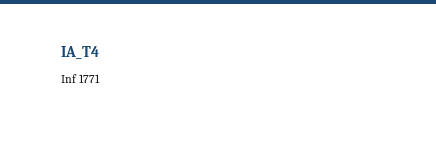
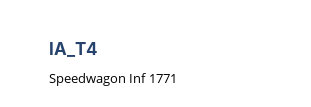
- Inf 1771
+ Speedwagon Inf 1771

